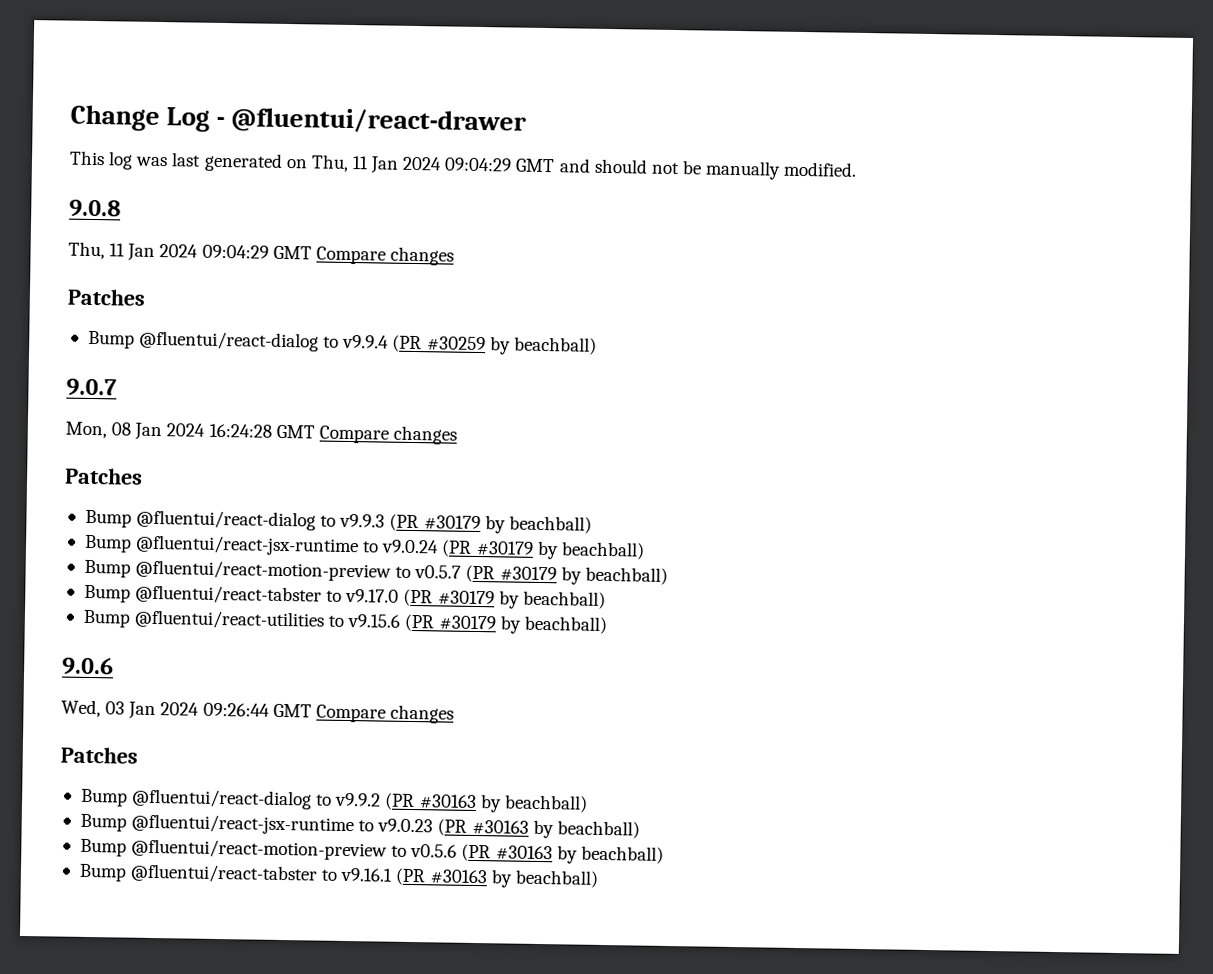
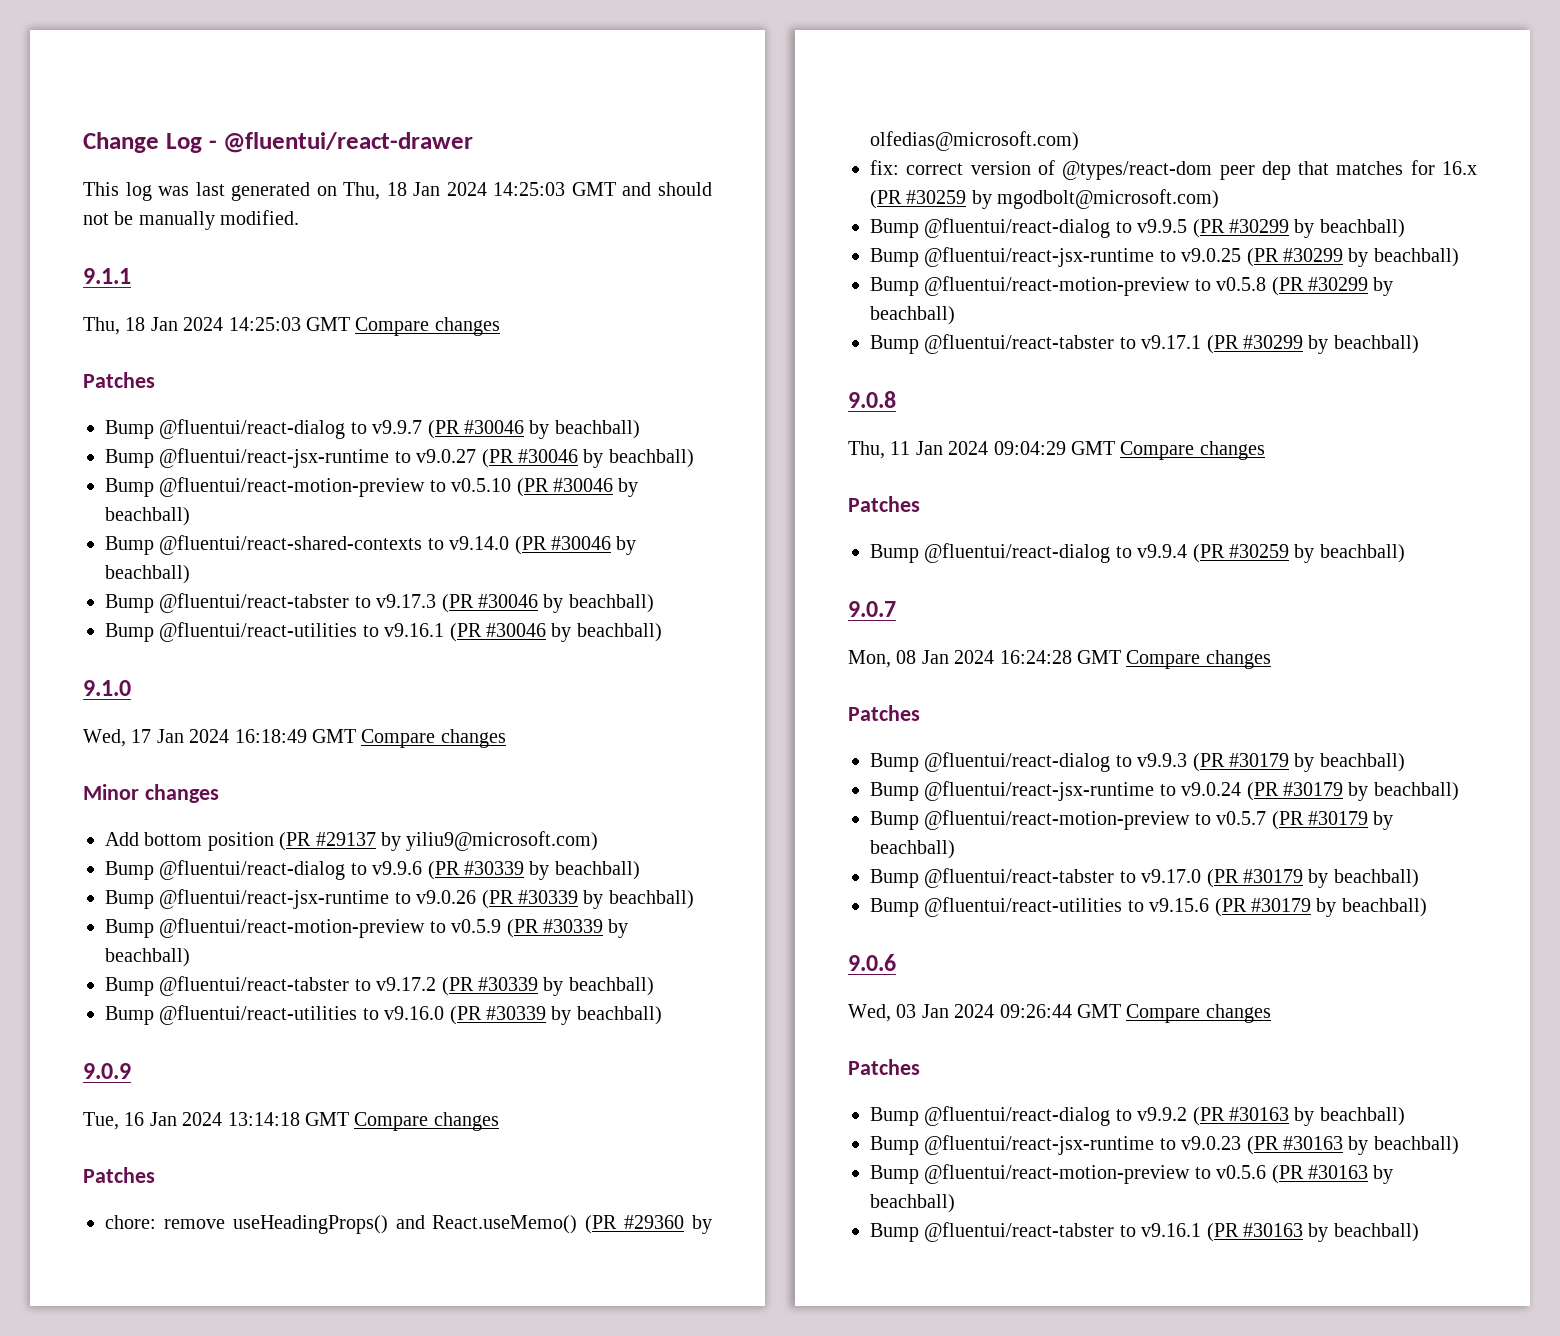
- This log was last generated on Thu, 11 Jan 2024 09:04:29 GMT and should not be manually modified.
+ This log was last generated on Thu, 18 Jan 2024 14:25:03 GMT and should not be manually modified.
+ 9.1.1
+ Thu, 18 Jan 2024 14:25:03 GMT Compare changes
+ Patches
+ Bump @fluentui/react-dialog to v9.9.7 (PR #30046 by beachball)
+ Bump @fluentui/react-jsx-runtime to v9.0.27 (PR #30046 by beachball)
+ Bump @fluentui/react-motion-preview to v0.5.10 (PR #30046 by beachball)
+ Bump @fluentui/react-shared-contexts to v9.14.0 (PR #30046 by beachball)
+ Bump @fluentui/react-tabster to v9.17.3 (PR #30046 by beachball)
+ Bump @fluentui/react-utilities to v9.16.1 (PR #30046 by beachball)
+ 9.1.0
+ Wed, 17 Jan 2024 16:18:49 GMT Compare changes
+ Minor changes
+ Add bottom position (PR #29137 by yiliu9@microsoft.com)
+ Bump @fluentui/react-dialog to v9.9.6 (PR #30339 by beachball)
+ Bump @fluentui/react-jsx-runtime to v9.0.26 (PR #30339 by beachball)
+ Bump @fluentui/react-motion-preview to v0.5.9 (PR #30339 by beachball)
+ Bump @fluentui/react-tabster to v9.17.2 (PR #30339 by beachball)
+ Bump @fluentui/react-utilities to v9.16.0 (PR #30339 by beachball)
+ 9.0.9
+ Tue, 16 Jan 2024 13:14:18 GMT Compare changes
+ Patches
+ chore: remove useHeadingProps() and React.useMemo() (PR #29360 by olfedias@microsoft.com)
+ fix: correct version of @types/react-dom peer dep that matches for 16.x (PR #30259 by mgodbolt@microsoft.com)
+ Bump @fluentui/react-dialog to v9.9.5 (PR #30299 by beachball)
+ Bump @fluentui/react-jsx-runtime to v9.0.25 (PR #30299 by beachball)
+ Bump @fluentui/react-motion-preview to v0.5.8 (PR #30299 by beachball)
+ Bump @fluentui/react-tabster to v9.17.1 (PR #30299 by beachball)

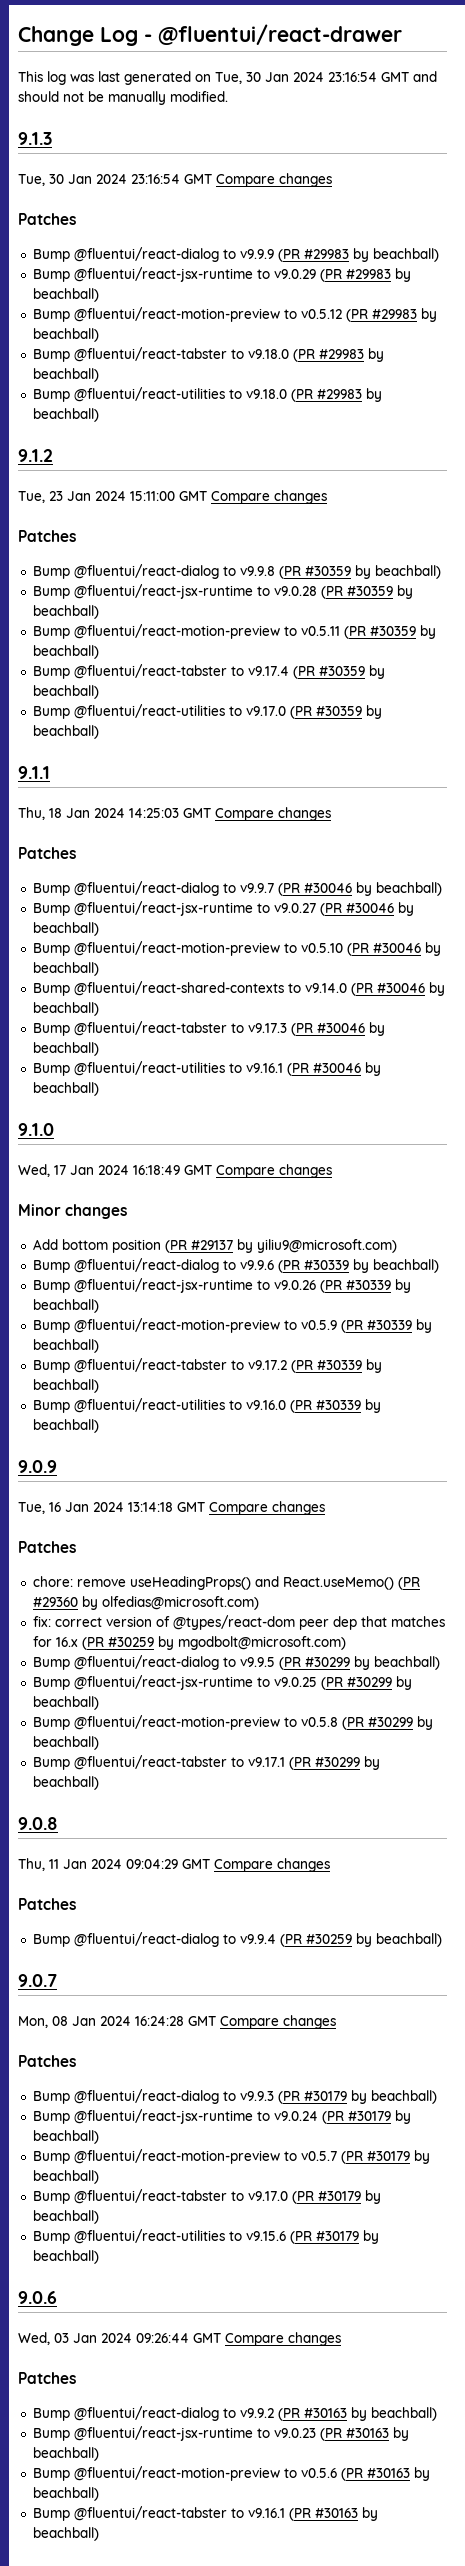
- This log was last generated on Thu, 18 Jan 2024 14:25:03 GMT and should not be manually modified.
+ This log was last generated on Tue, 30 Jan 2024 23:16:54 GMT and should not be manually modified.
+ 9.1.3
+ Tue, 30 Jan 2024 23:16:54 GMT Compare changes
+ Patches
+ Bump @fluentui/react-dialog to v9.9.9 (PR #29983 by beachball)
+ Bump @fluentui/react-jsx-runtime to v9.0.29 (PR #29983 by beachball)
+ Bump @fluentui/react-motion-preview to v0.5.12 (PR #29983 by beachball)
+ Bump @fluentui/react-tabster to v9.18.0 (PR #29983 by beachball)
+ Bump @fluentui/react-utilities to v9.18.0 (PR #29983 by beachball)
+ 9.1.2
+ Tue, 23 Jan 2024 15:11:00 GMT Compare changes
+ Patches
+ Bump @fluentui/react-dialog to v9.9.8 (PR #30359 by beachball)
+ Bump @fluentui/react-jsx-runtime to v9.0.28 (PR #30359 by beachball)
+ Bump @fluentui/react-motion-preview to v0.5.11 (PR #30359 by beachball)
+ Bump @fluentui/react-tabster to v9.17.4 (PR #30359 by beachball)
+ Bump @fluentui/react-utilities to v9.17.0 (PR #30359 by beachball)

